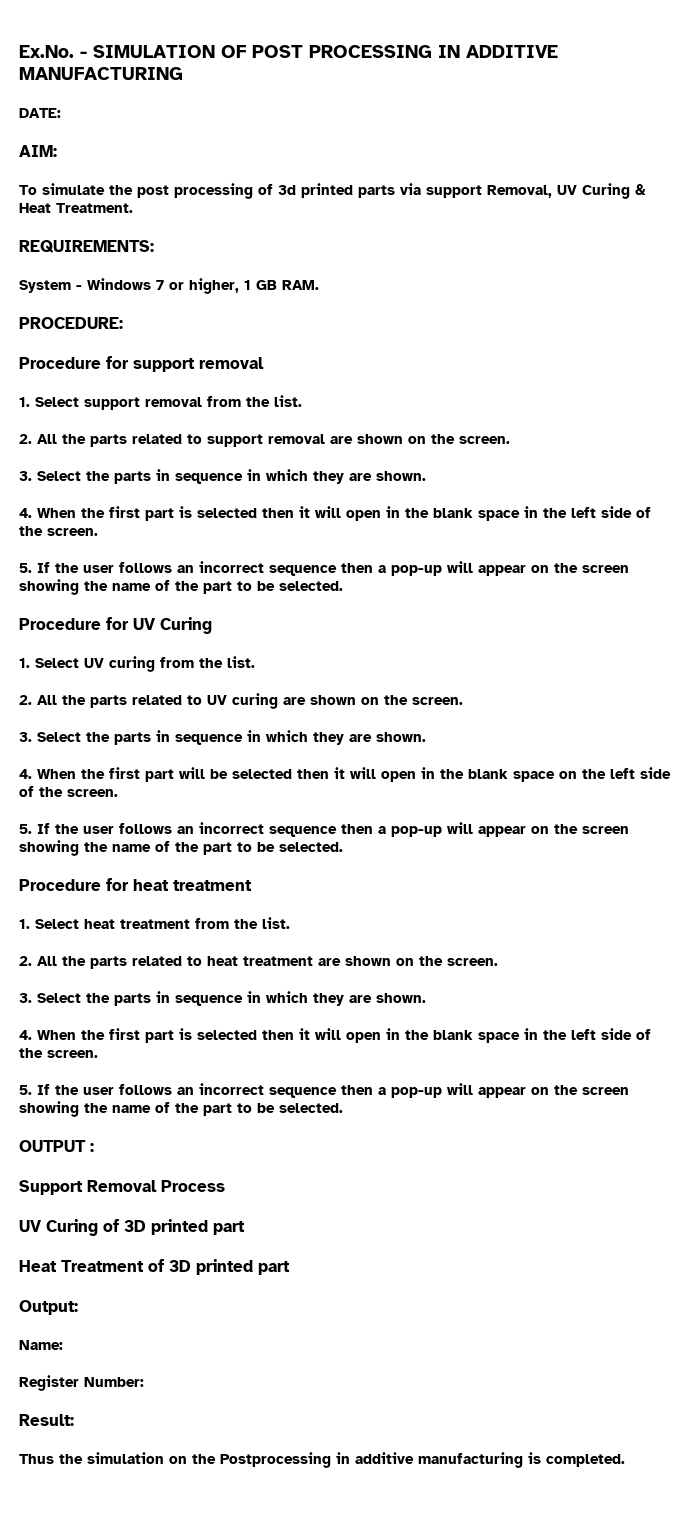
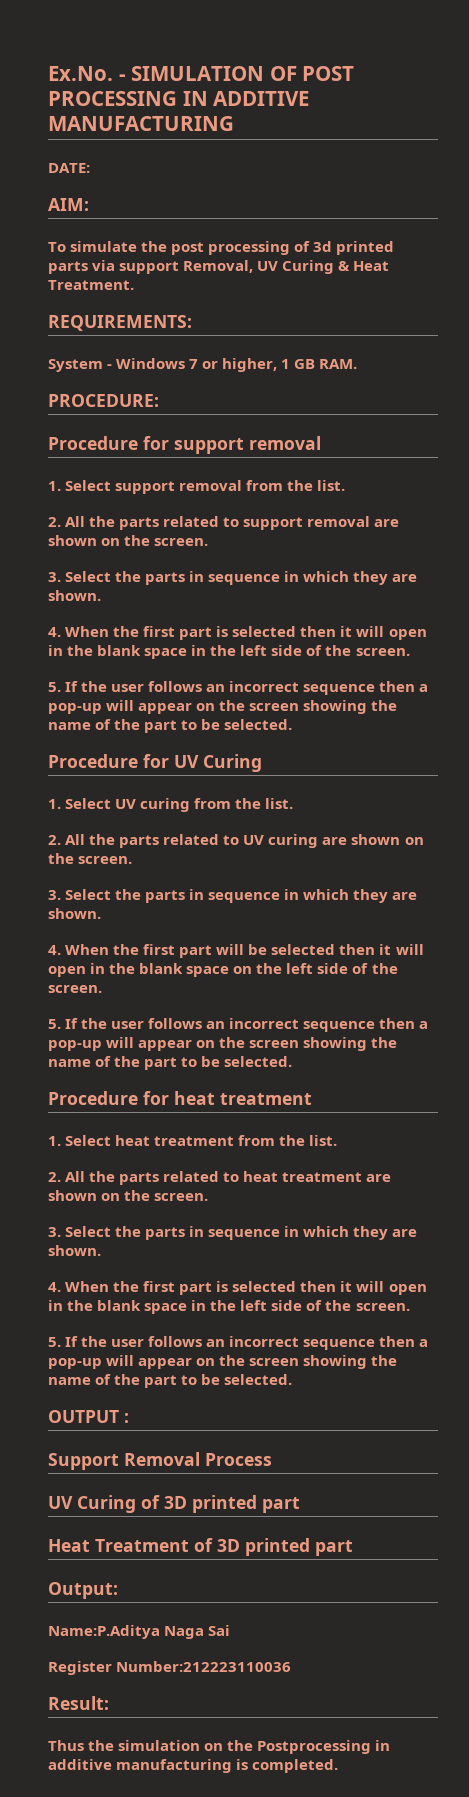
- Name:
+ Name:P.Aditya Naga Sai
- Register Number:
+ Register Number:212223110036

